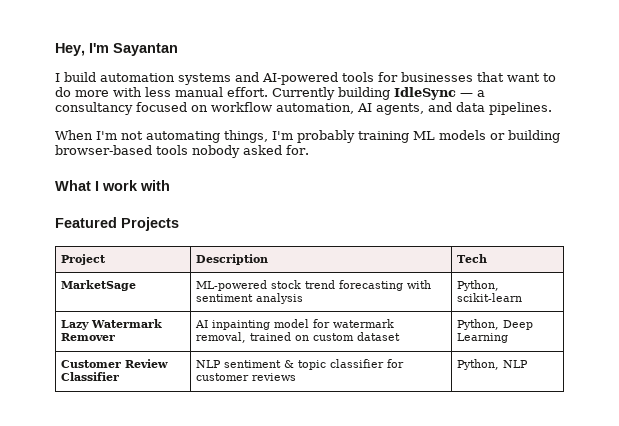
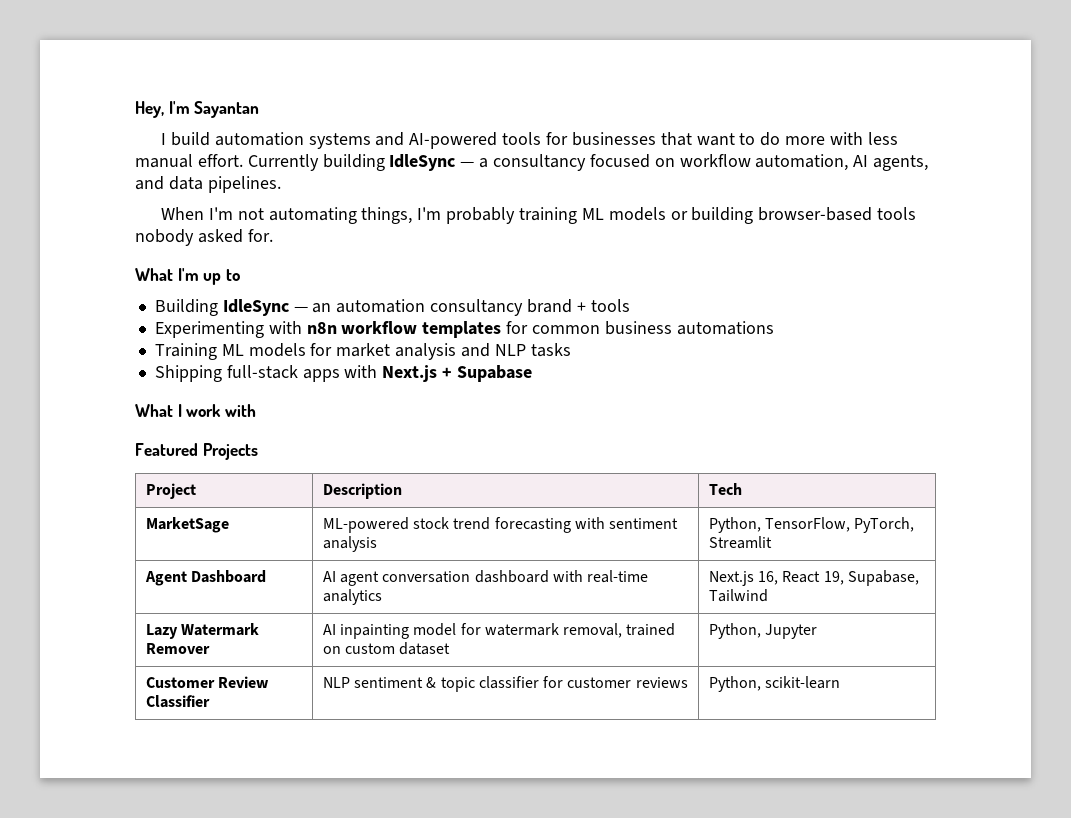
+ What I'm up to
+ Building IdleSync — an automation consultancy brand + tools
+ Experimenting with n8n workflow templates for common business automations
+ Training ML models for market analysis and NLP tasks
+ Shipping full-stack apps with Next.js + Supabase
- MarketSage | ML-powered stock trend forecasting with sentiment analysis | Python, scikit-learn
+ MarketSage | ML-powered stock trend forecasting with sentiment analysis | Python, TensorFlow, PyTorch, Streamlit
+ Agent Dashboard | AI agent conversation dashboard with real-time analytics | Next.js 16, React 19, Supabase, Tailwind
- Lazy Watermark Remover | AI inpainting model for watermark removal, trained on custom dataset | Python, Deep Learning
+ Lazy Watermark Remover | AI inpainting model for watermark removal, trained on custom dataset | Python, Jupyter
- Customer Review Classifier | NLP sentiment & topic classifier for customer reviews | Python, NLP
+ Customer Review Classifier | NLP sentiment & topic classifier for customer reviews | Python, scikit-learn

